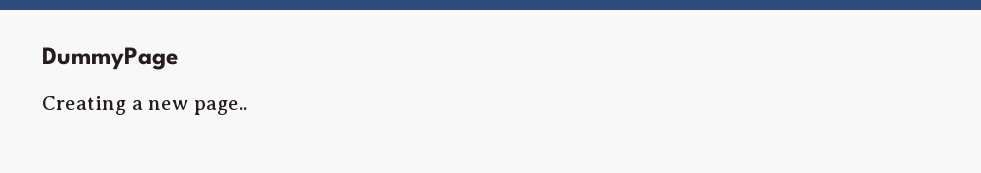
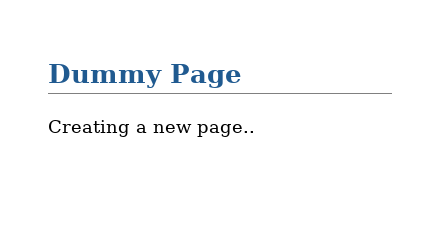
- DummyPage
+ Dummy Page

